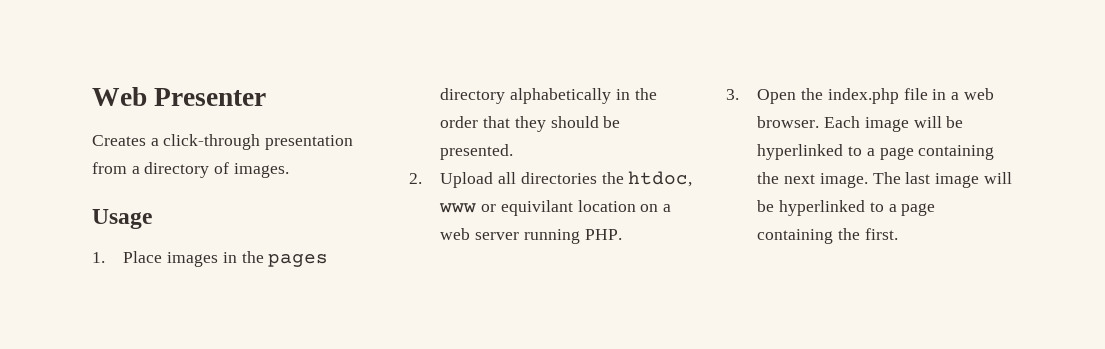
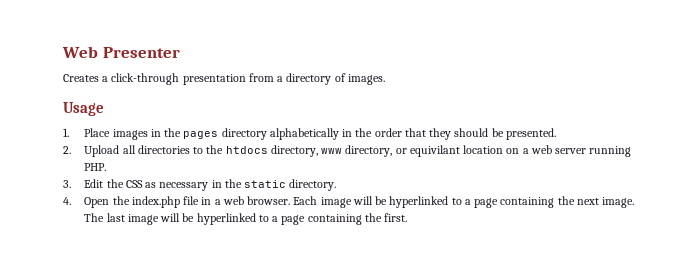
- 2. Upload all directories the htdoc, www or equivilant location on a web server running PHP.
+ 2. Upload all directories to the htdocs directory, www directory, or equivilant location on a web server running PHP.
- 3. Open the index.php file in a web browser.
+ 3. Edit the CSS as necessary in the static directory.
+ 4. Open the index.php file in a web browser.

